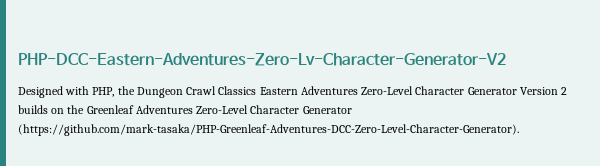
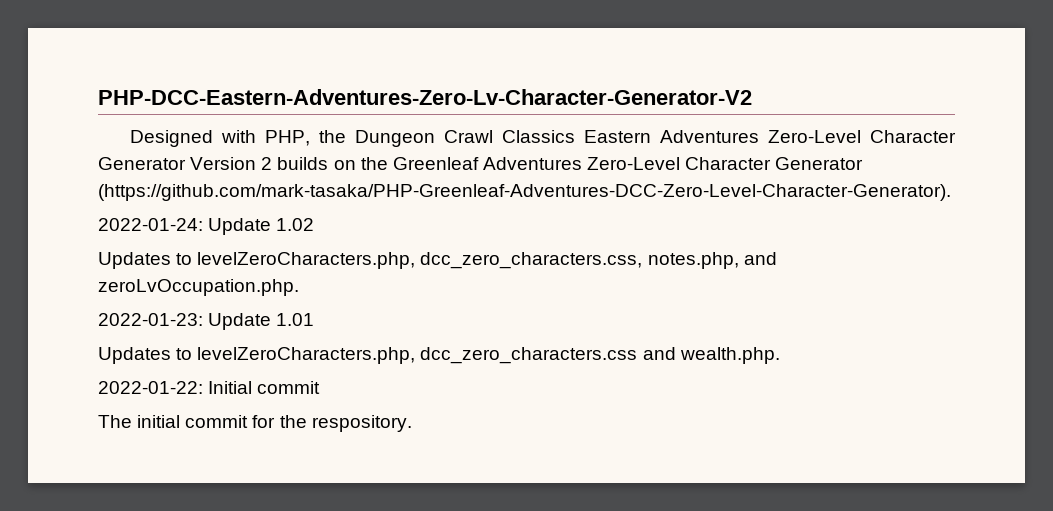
+ 2022-01-24: Update 1.02
+ Updates to levelZeroCharacters.php, dcc_zero_characters.css, notes.php, and zeroLvOccupation.php.
+ 2022-01-23: Update 1.01
+ Updates to levelZeroCharacters.php, dcc_zero_characters.css and wealth.php.
+ 2022-01-22: Initial commit
+ The initial commit for the respository.

